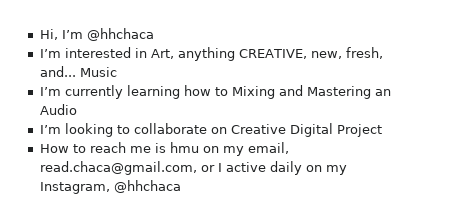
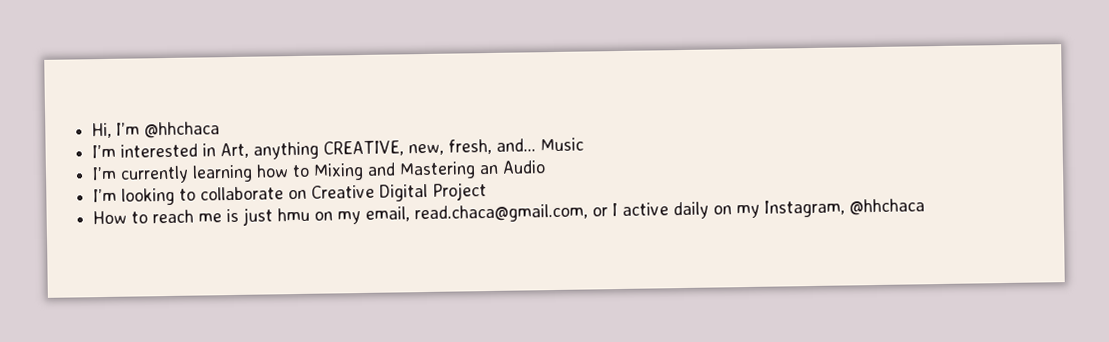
- How to reach me is hmu on my email, read.chaca@gmail.com, or I active daily on my Instagram, @hhchaca
+ How to reach me is just hmu on my email, read.chaca@gmail.com, or I active daily on my Instagram, @hhchaca

